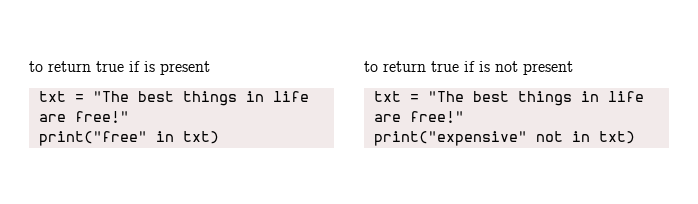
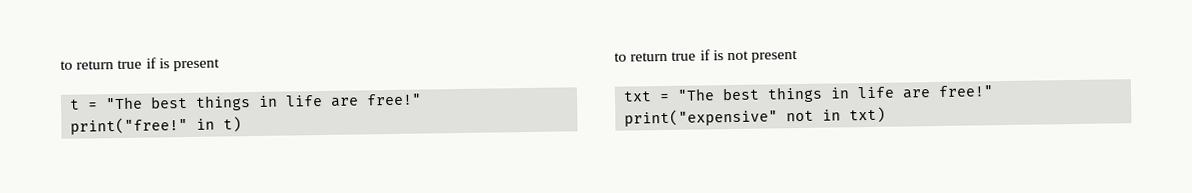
  to return true if is present
- txt = "The best things in life are free!"
- print("free" in txt)
+ t = "The best things in life are free!"
+ print("free!" in t)

